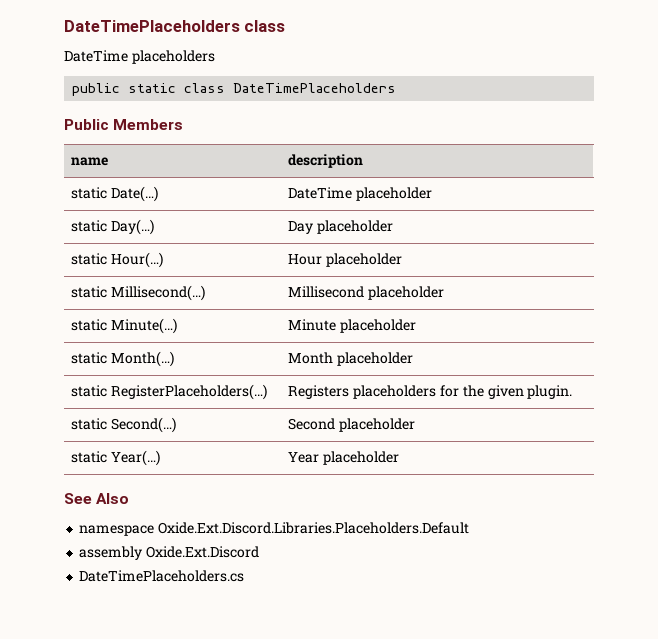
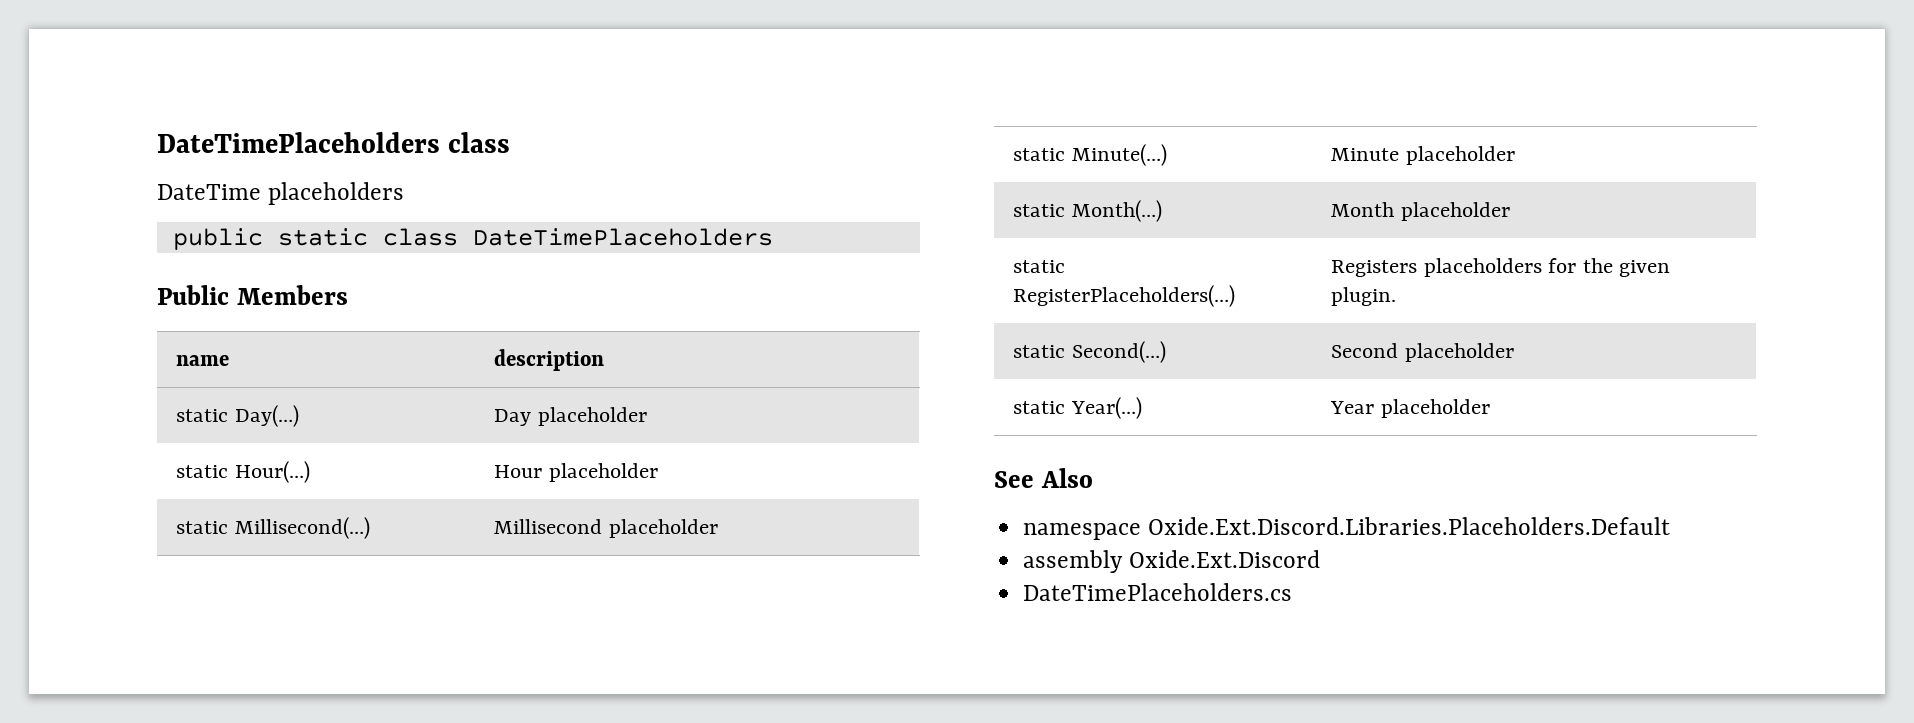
- static Date(…) | DateTime placeholder

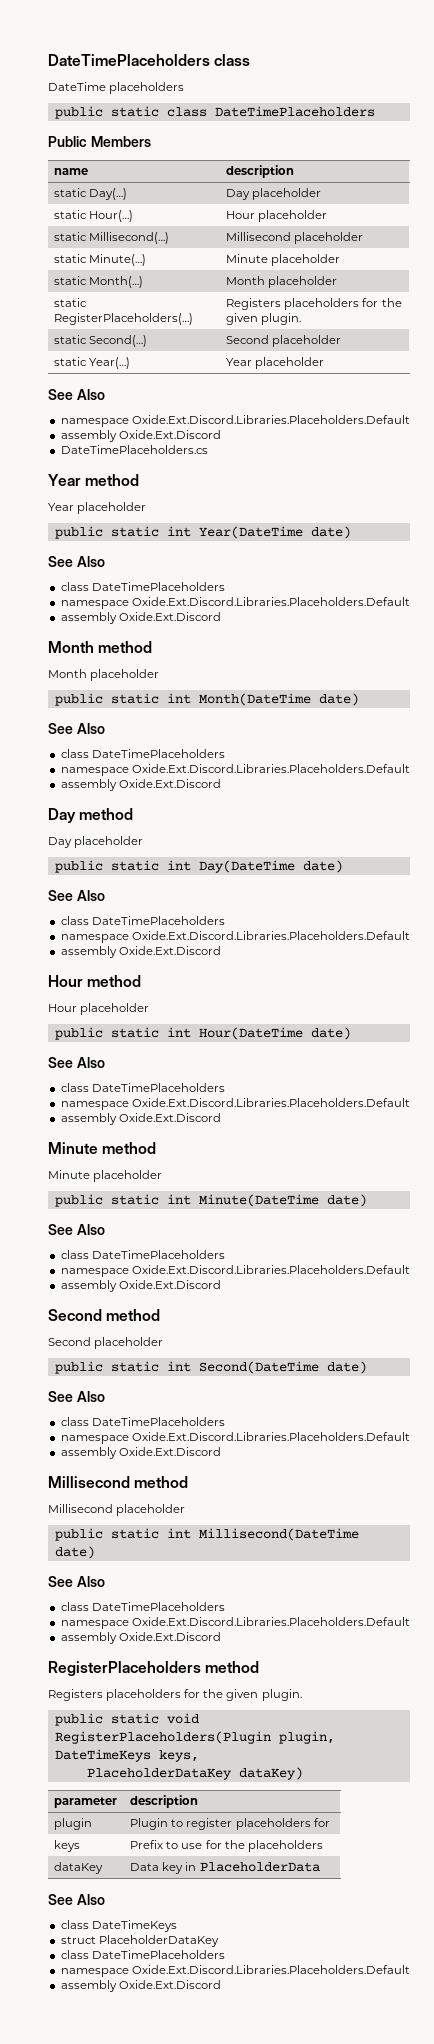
+ Year method
+ Year placeholder
+ public static int Year(DateTime date)
+ See Also
+ class DateTimePlaceholders
+ namespace Oxide.Ext.Discord.Libraries.Placeholders.Default
+ assembly Oxide.Ext.Discord
+ Month method
+ Month placeholder
+ public static int Month(DateTime date)
+ See Also
+ class DateTimePlaceholders
+ namespace Oxide.Ext.Discord.Libraries.Placeholders.Default
+ assembly Oxide.Ext.Discord
+ Day method
+ Day placeholder
+ public static int Day(DateTime date)
+ See Also
+ class DateTimePlaceholders
+ namespace Oxide.Ext.Discord.Libraries.Placeholders.Default
+ assembly Oxide.Ext.Discord
+ Hour method
+ Hour placeholder
+ public static int Hour(DateTime date)
+ See Also
+ class DateTimePlaceholders
+ namespace Oxide.Ext.Discord.Libraries.Placeholders.Default
+ assembly Oxide.Ext.Discord
+ Minute method
+ Minute placeholder
+ public static int Minute(DateTime date)
+ See Also
+ class DateTimePlaceholders
+ namespace Oxide.Ext.Discord.Libraries.Placeholders.Default
+ assembly Oxide.Ext.Discord
+ Second method
+ Second placeholder
+ public static int Second(DateTime date)
+ See Also
+ class DateTimePlaceholders
+ namespace Oxide.Ext.Discord.Libraries.Placeholders.Default
+ assembly Oxide.Ext.Discord
+ Millisecond method
+ Millisecond placeholder
+ public static int Millisecond(DateTime date)
+ See Also
+ class DateTimePlaceholders
+ namespace Oxide.Ext.Discord.Libraries.Placeholders.Default
+ assembly Oxide.Ext.Discord
+ RegisterPlaceholders method
+ Registers placeholders for the given plugin.
+ public static void RegisterPlaceholders(Plugin plugin, DateTimeKeys keys,
+ PlaceholderDataKey dataKey)
+ parameter | description
+ plugin | Plugin to register placeholders for
+ keys | Prefix to use for the placeholders
+ dataKey | Data key in PlaceholderData
+ See Also
+ class DateTimeKeys
+ struct PlaceholderDataKey
+ class DateTimePlaceholders
+ namespace Oxide.Ext.Discord.Libraries.Placeholders.Default
+ assembly Oxide.Ext.Discord

